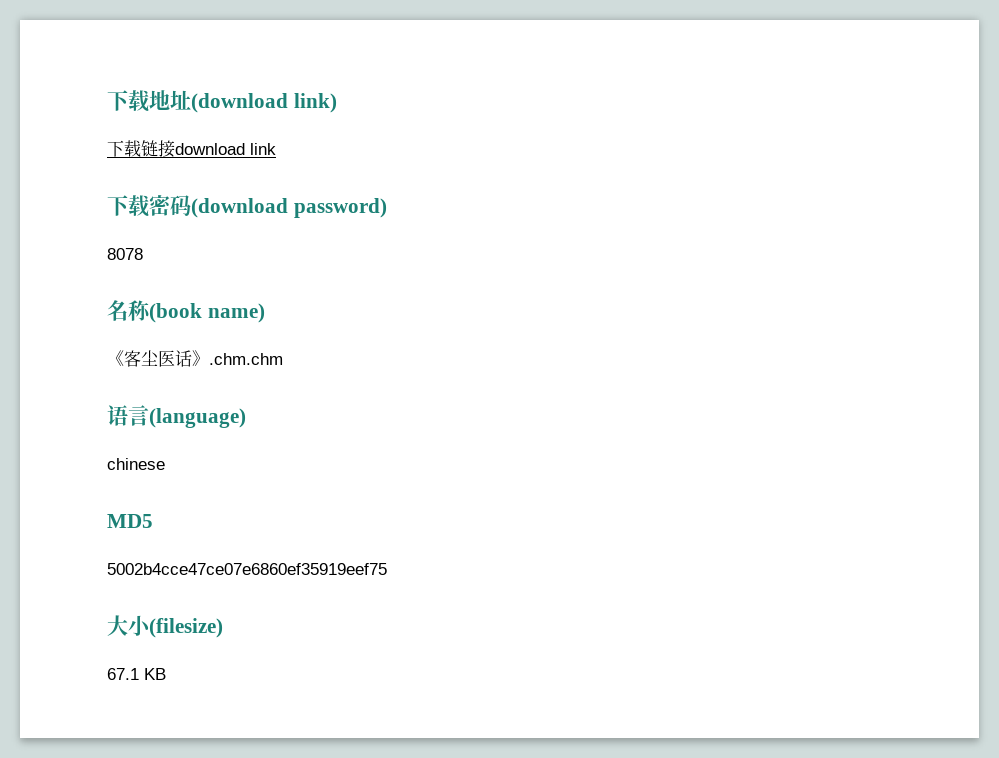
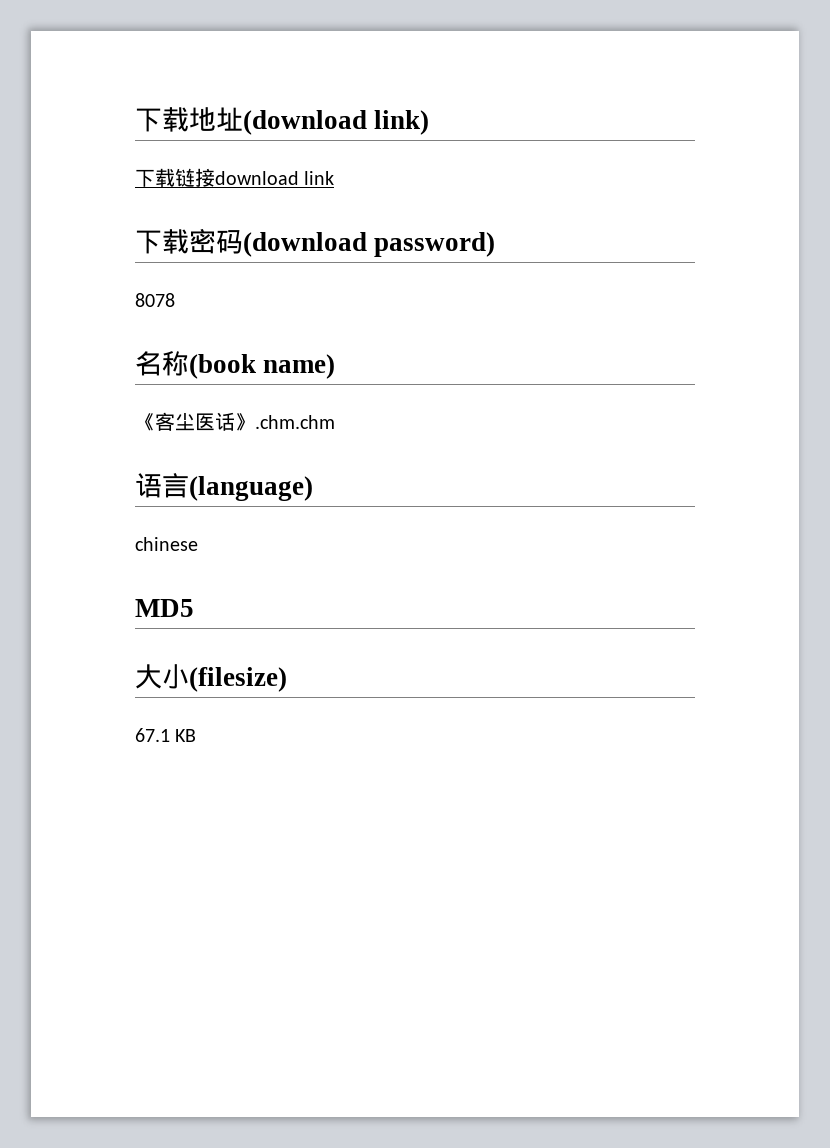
- 5002b4cce47ce07e6860ef35919eef75

